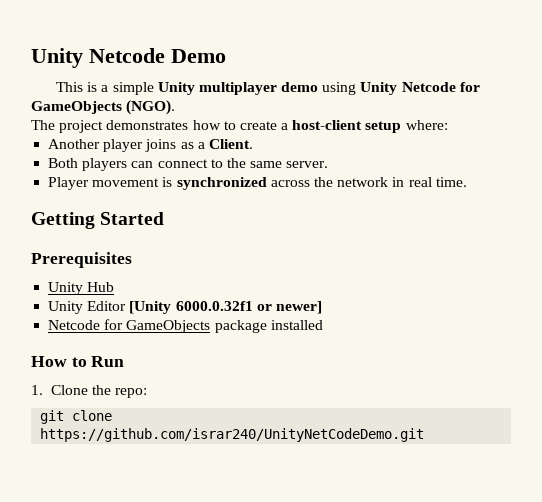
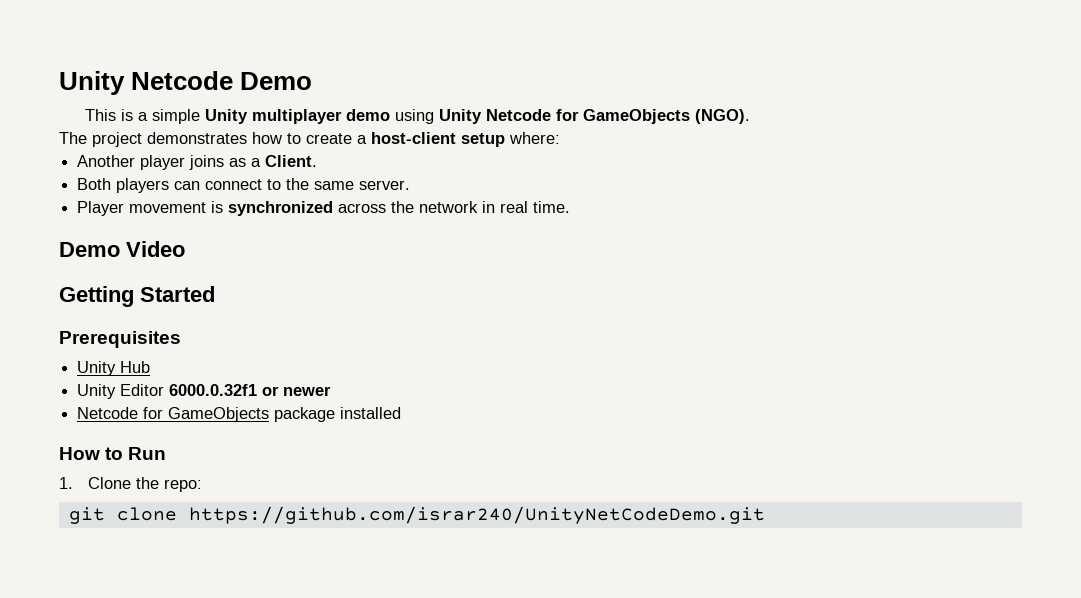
+ Demo Video
- Unity Editor [Unity 6000.0.32f1 or newer]
+ Unity Editor 6000.0.32f1 or newer

